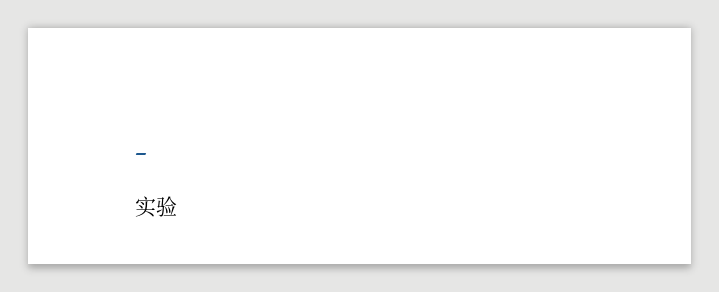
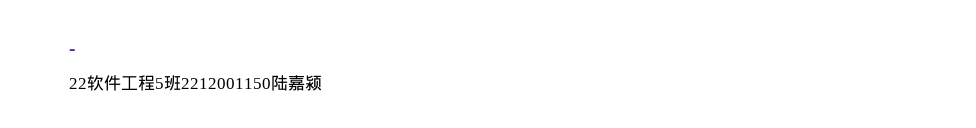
- 实验
+ 22软件工程5班2212001150陆嘉颍

